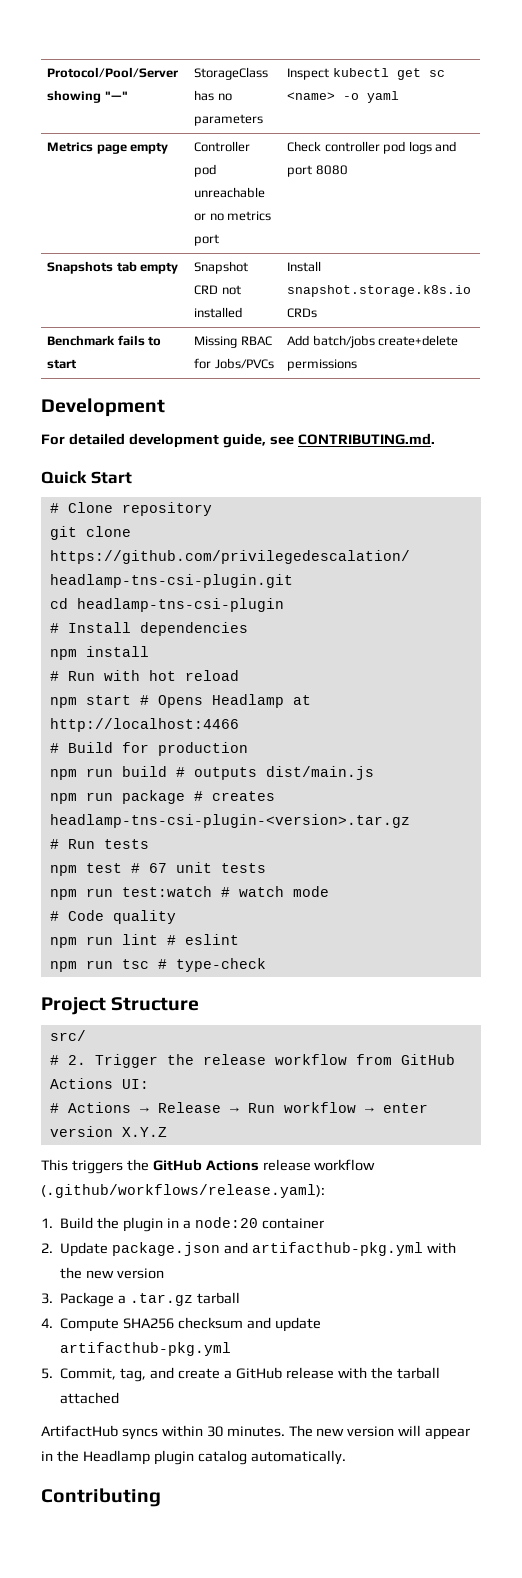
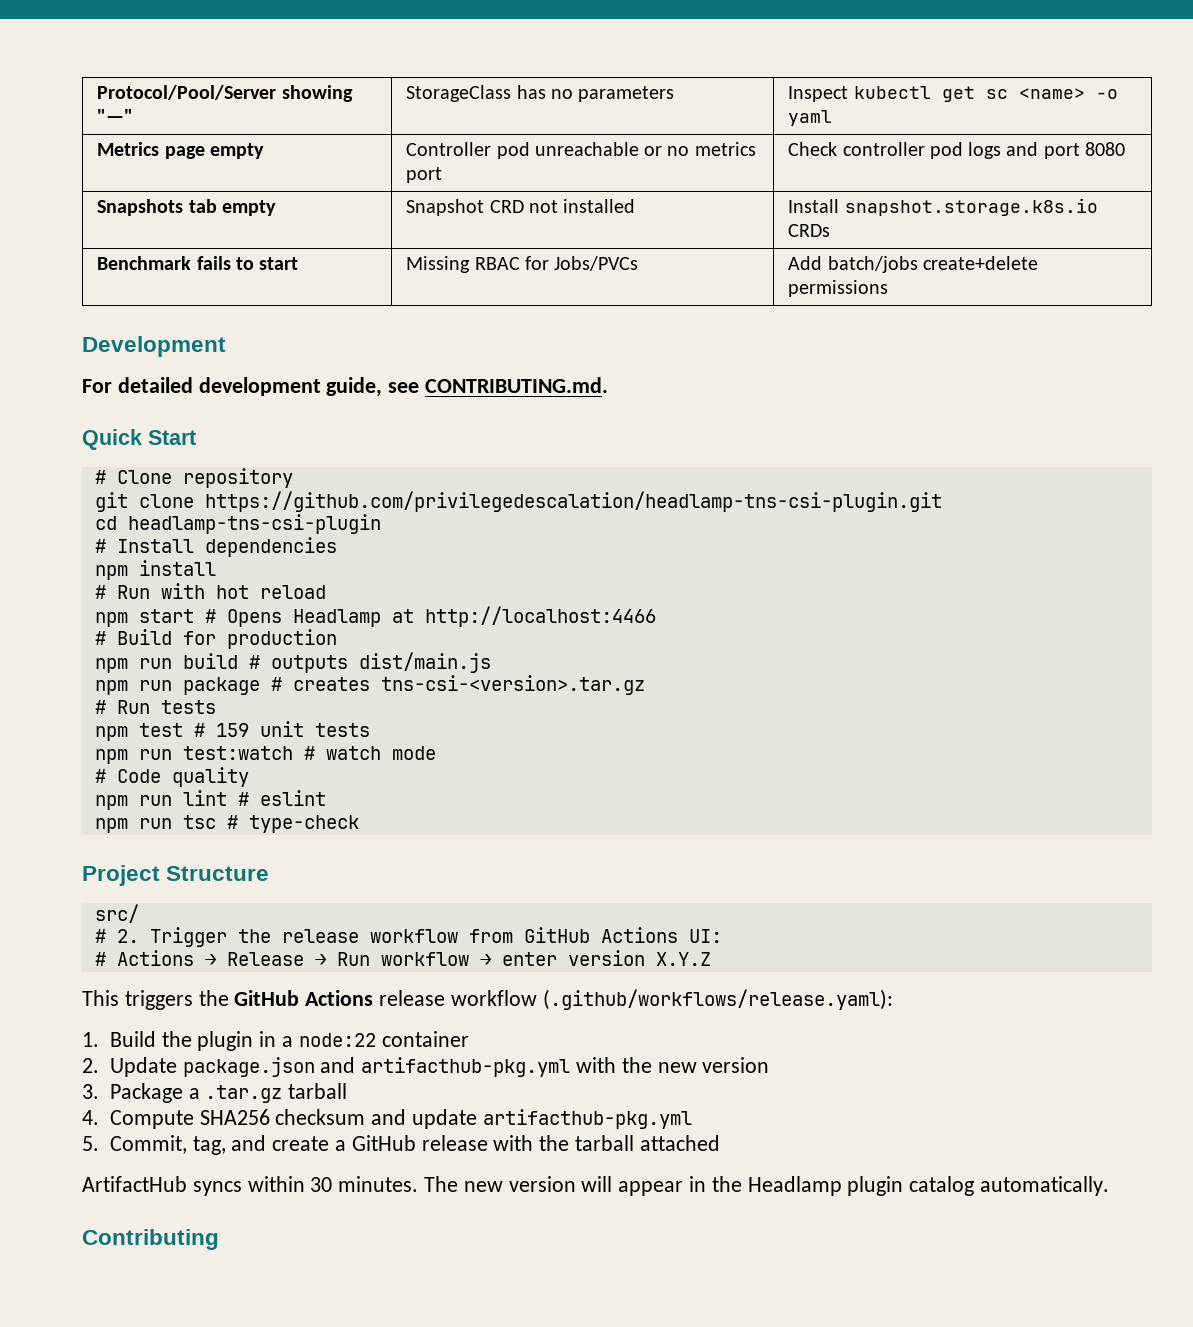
- npm run package # creates headlamp-tns-csi-plugin-<version>.tar.gz
+ npm run package # creates tns-csi-<version>.tar.gz
- npm test # 67 unit tests
+ npm test # 159 unit tests
- 1. Build the plugin in a node:20 container
+ 1. Build the plugin in a node:22 container

